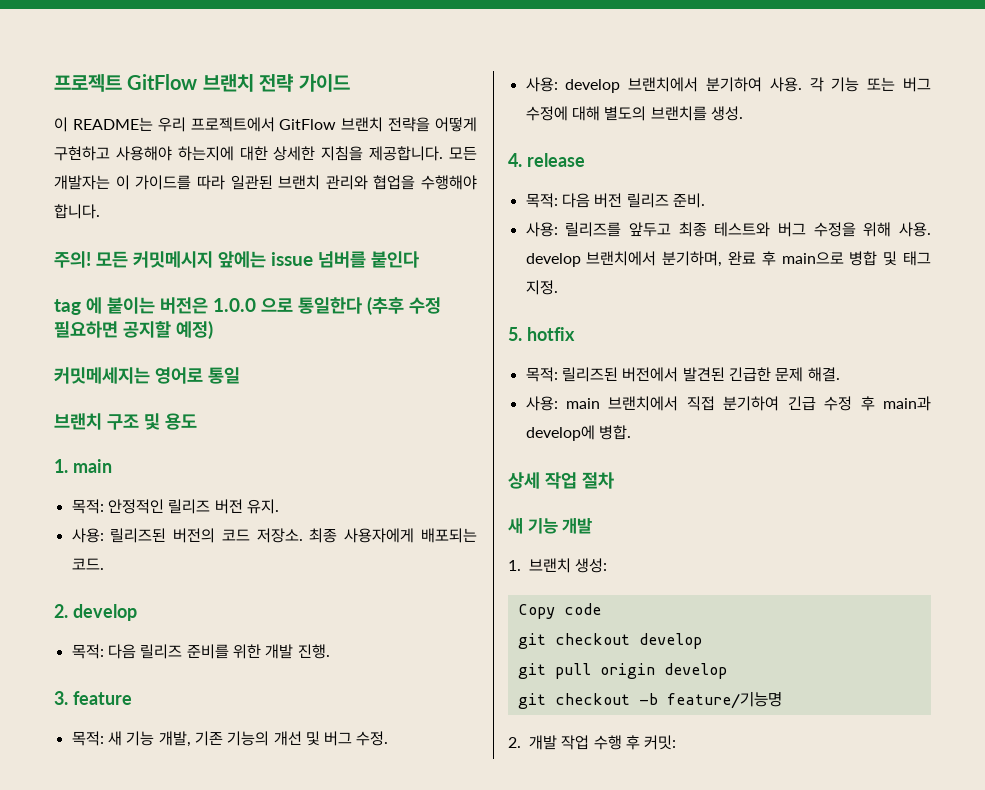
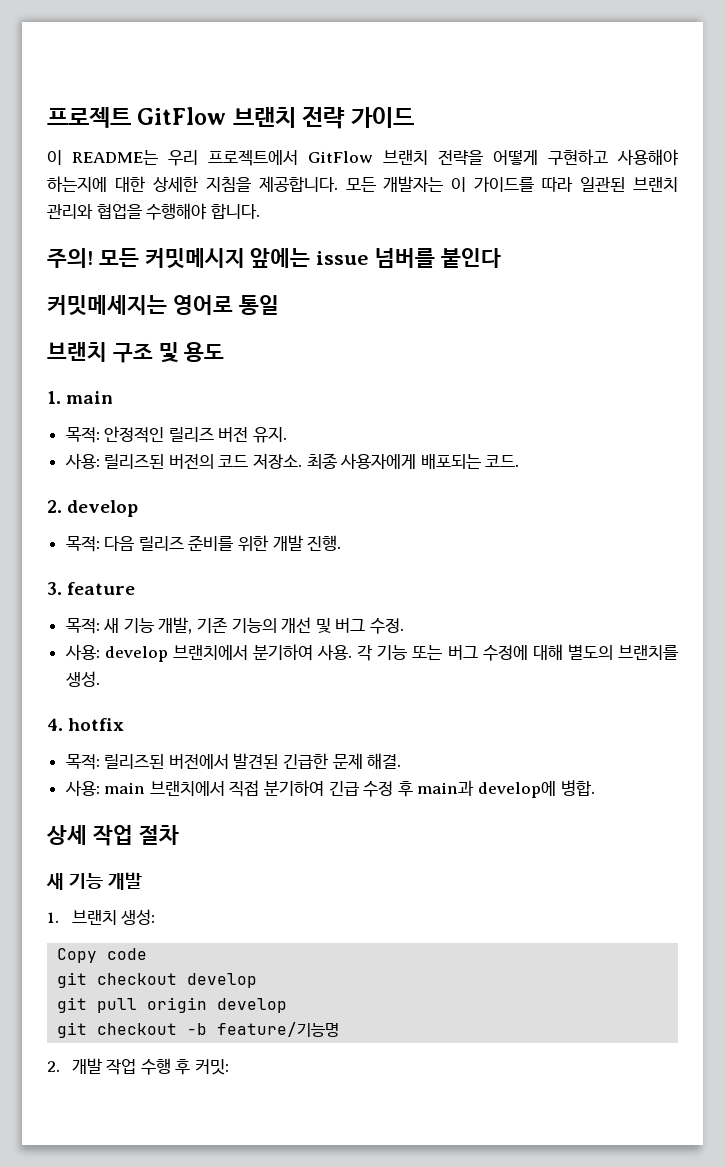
- tag 에 붙이는 버전은 1.0.0 으로 통일한다 (추후 수정 필요하면 공지할 예정)
- 4. release
- 목적: 다음 버전 릴리즈 준비.
- 사용: 릴리즈를 앞두고 최종 테스트와 버그 수정을 위해 사용. develop 브랜치에서 분기하며, 완료 후 main으로 병합 및 태그 지정.
- 5. hotfix
+ 4. hotfix

